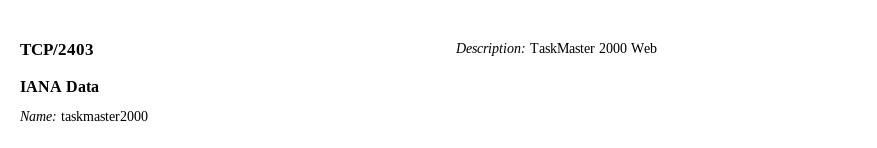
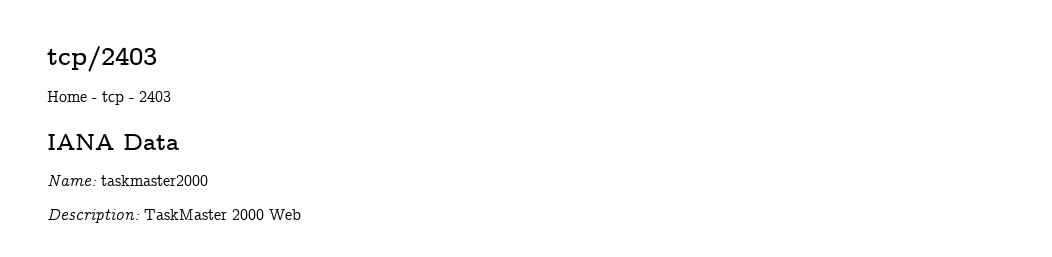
- TCP/2403
+ tcp/2403
+ Home - tcp - 2403

